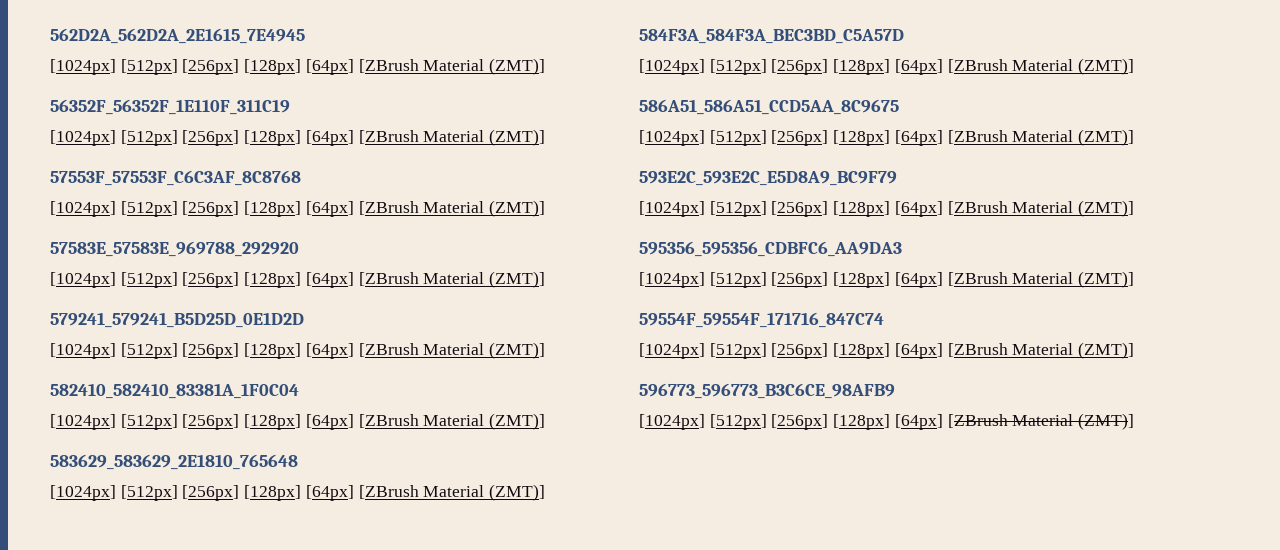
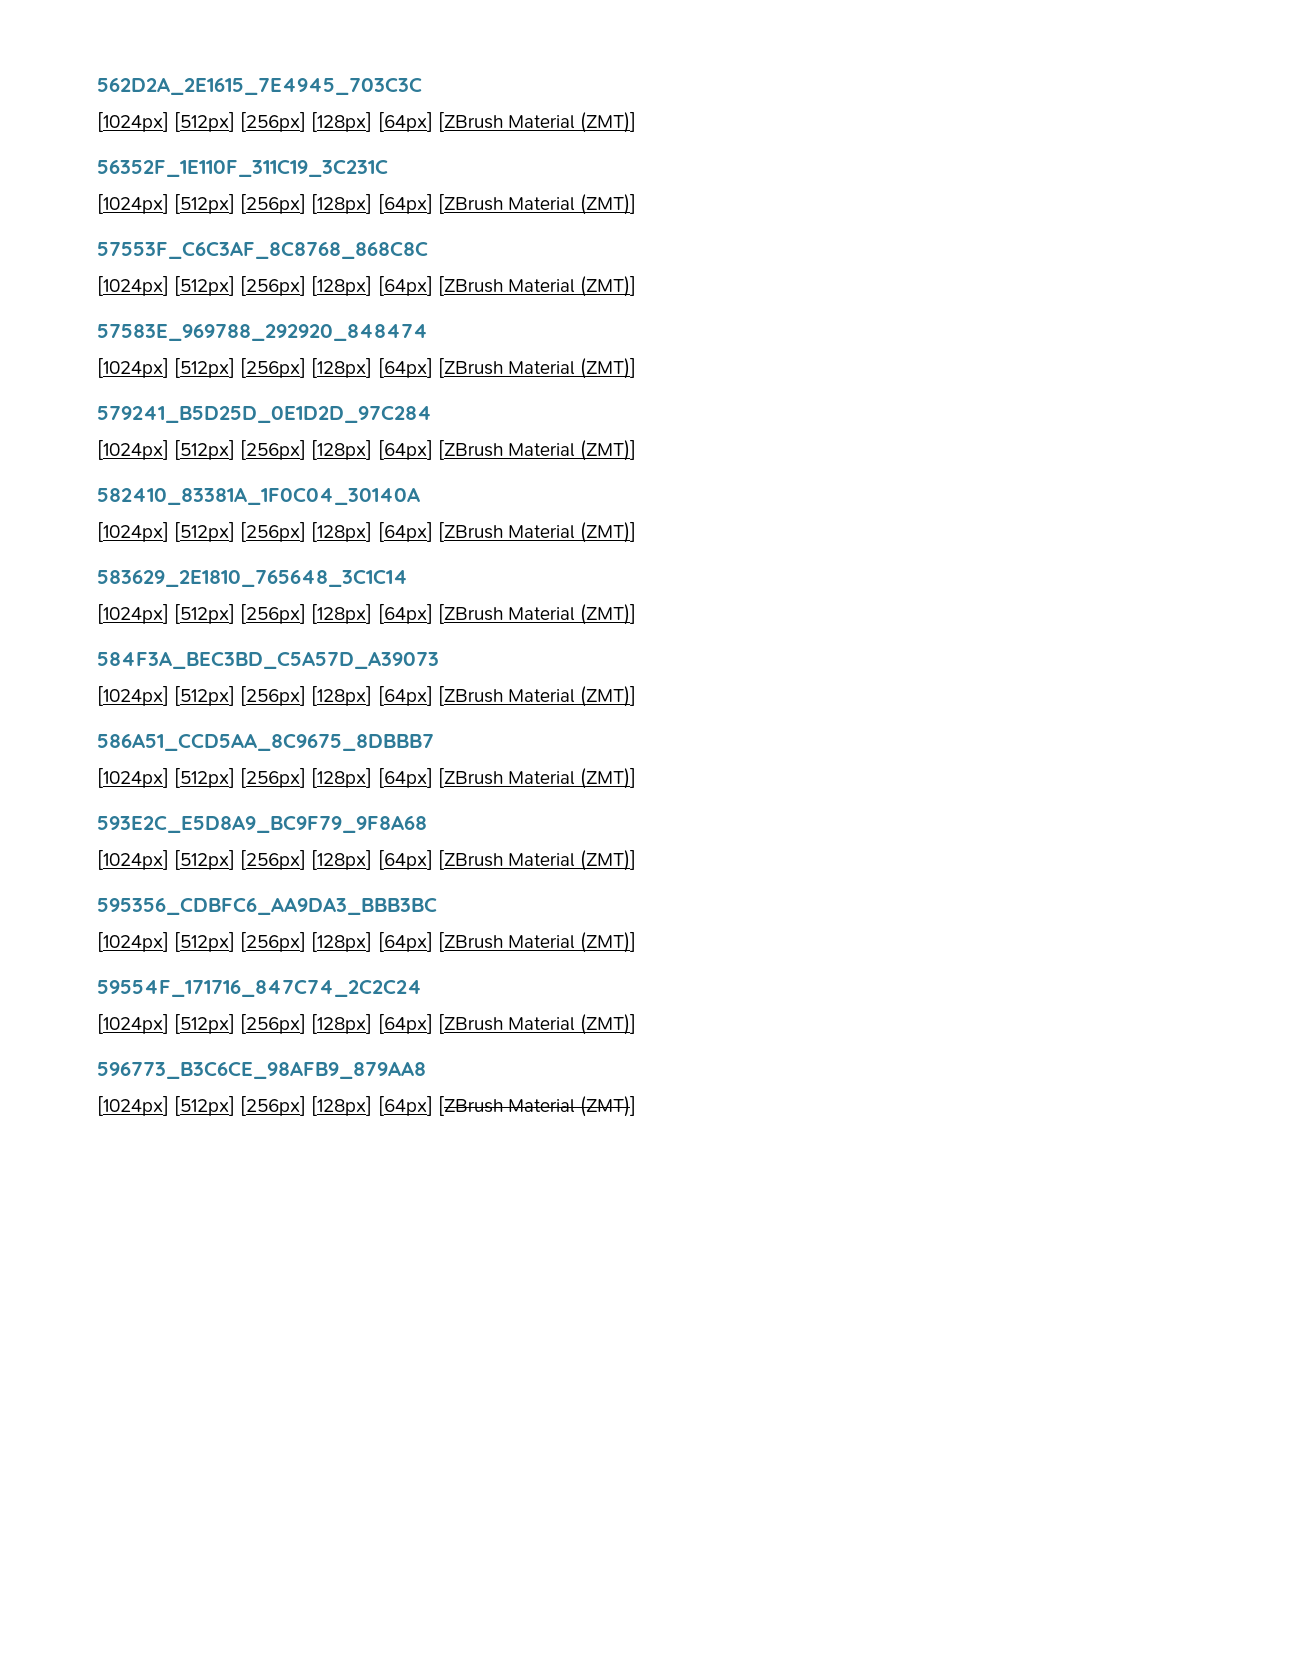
- 562D2A_562D2A_2E1615_7E4945
+ 562D2A_2E1615_7E4945_703C3C
  [1024px] [512px] [256px] [128px] [64px] [ZBrush Material (ZMT)]
- 56352F_56352F_1E110F_311C19
+ 56352F_1E110F_311C19_3C231C
  [1024px] [512px] [256px] [128px] [64px] [ZBrush Material (ZMT)]
- 57553F_57553F_C6C3AF_8C8768
+ 57553F_C6C3AF_8C8768_868C8C
  [1024px] [512px] [256px] [128px] [64px] [ZBrush Material (ZMT)]
- 57583E_57583E_969788_292920
+ 57583E_969788_292920_848474
  [1024px] [512px] [256px] [128px] [64px] [ZBrush Material (ZMT)]
- 579241_579241_B5D25D_0E1D2D
+ 579241_B5D25D_0E1D2D_97C284
  [1024px] [512px] [256px] [128px] [64px] [ZBrush Material (ZMT)]
- 582410_582410_83381A_1F0C04
+ 582410_83381A_1F0C04_30140A
  [1024px] [512px] [256px] [128px] [64px] [ZBrush Material (ZMT)]
- 583629_583629_2E1810_765648
+ 583629_2E1810_765648_3C1C14
  [1024px] [512px] [256px] [128px] [64px] [ZBrush Material (ZMT)]
- 584F3A_584F3A_BEC3BD_C5A57D
+ 584F3A_BEC3BD_C5A57D_A39073
  [1024px] [512px] [256px] [128px] [64px] [ZBrush Material (ZMT)]
- 586A51_586A51_CCD5AA_8C9675
+ 586A51_CCD5AA_8C9675_8DBBB7
  [1024px] [512px] [256px] [128px] [64px] [ZBrush Material (ZMT)]
- 593E2C_593E2C_E5D8A9_BC9F79
+ 593E2C_E5D8A9_BC9F79_9F8A68
  [1024px] [512px] [256px] [128px] [64px] [ZBrush Material (ZMT)]
- 595356_595356_CDBFC6_AA9DA3
+ 595356_CDBFC6_AA9DA3_BBB3BC
  [1024px] [512px] [256px] [128px] [64px] [ZBrush Material (ZMT)]
- 59554F_59554F_171716_847C74
+ 59554F_171716_847C74_2C2C24
  [1024px] [512px] [256px] [128px] [64px] [ZBrush Material (ZMT)]
- 596773_596773_B3C6CE_98AFB9
+ 596773_B3C6CE_98AFB9_879AA8

